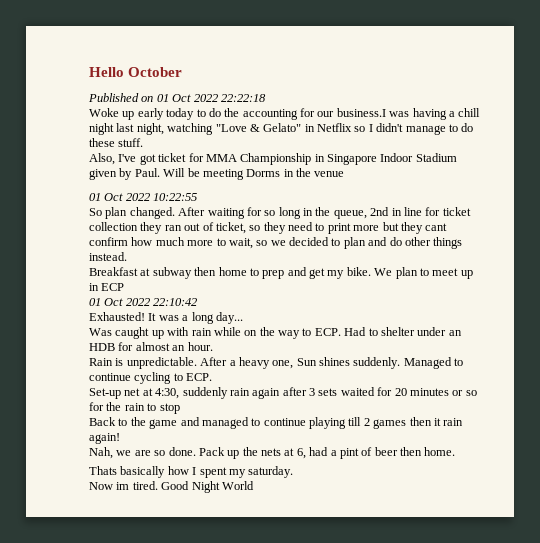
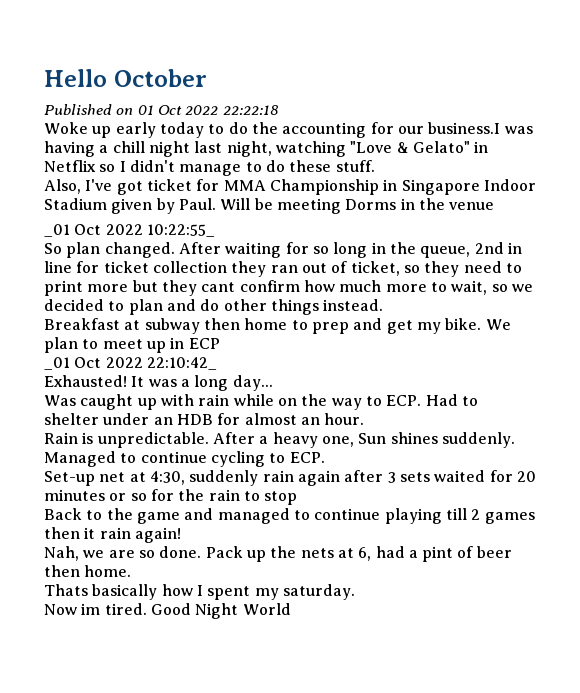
- 01 Oct 2022 10:22:55
+ _01 Oct 2022 10:22:55_
- 01 Oct 2022 22:10:42
+ _01 Oct 2022 22:10:42_

